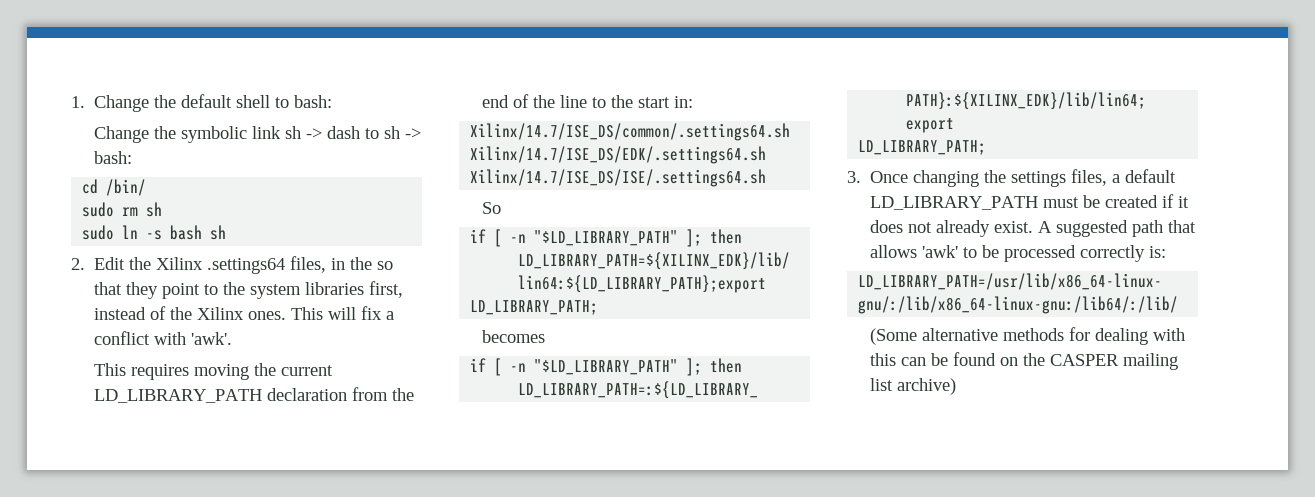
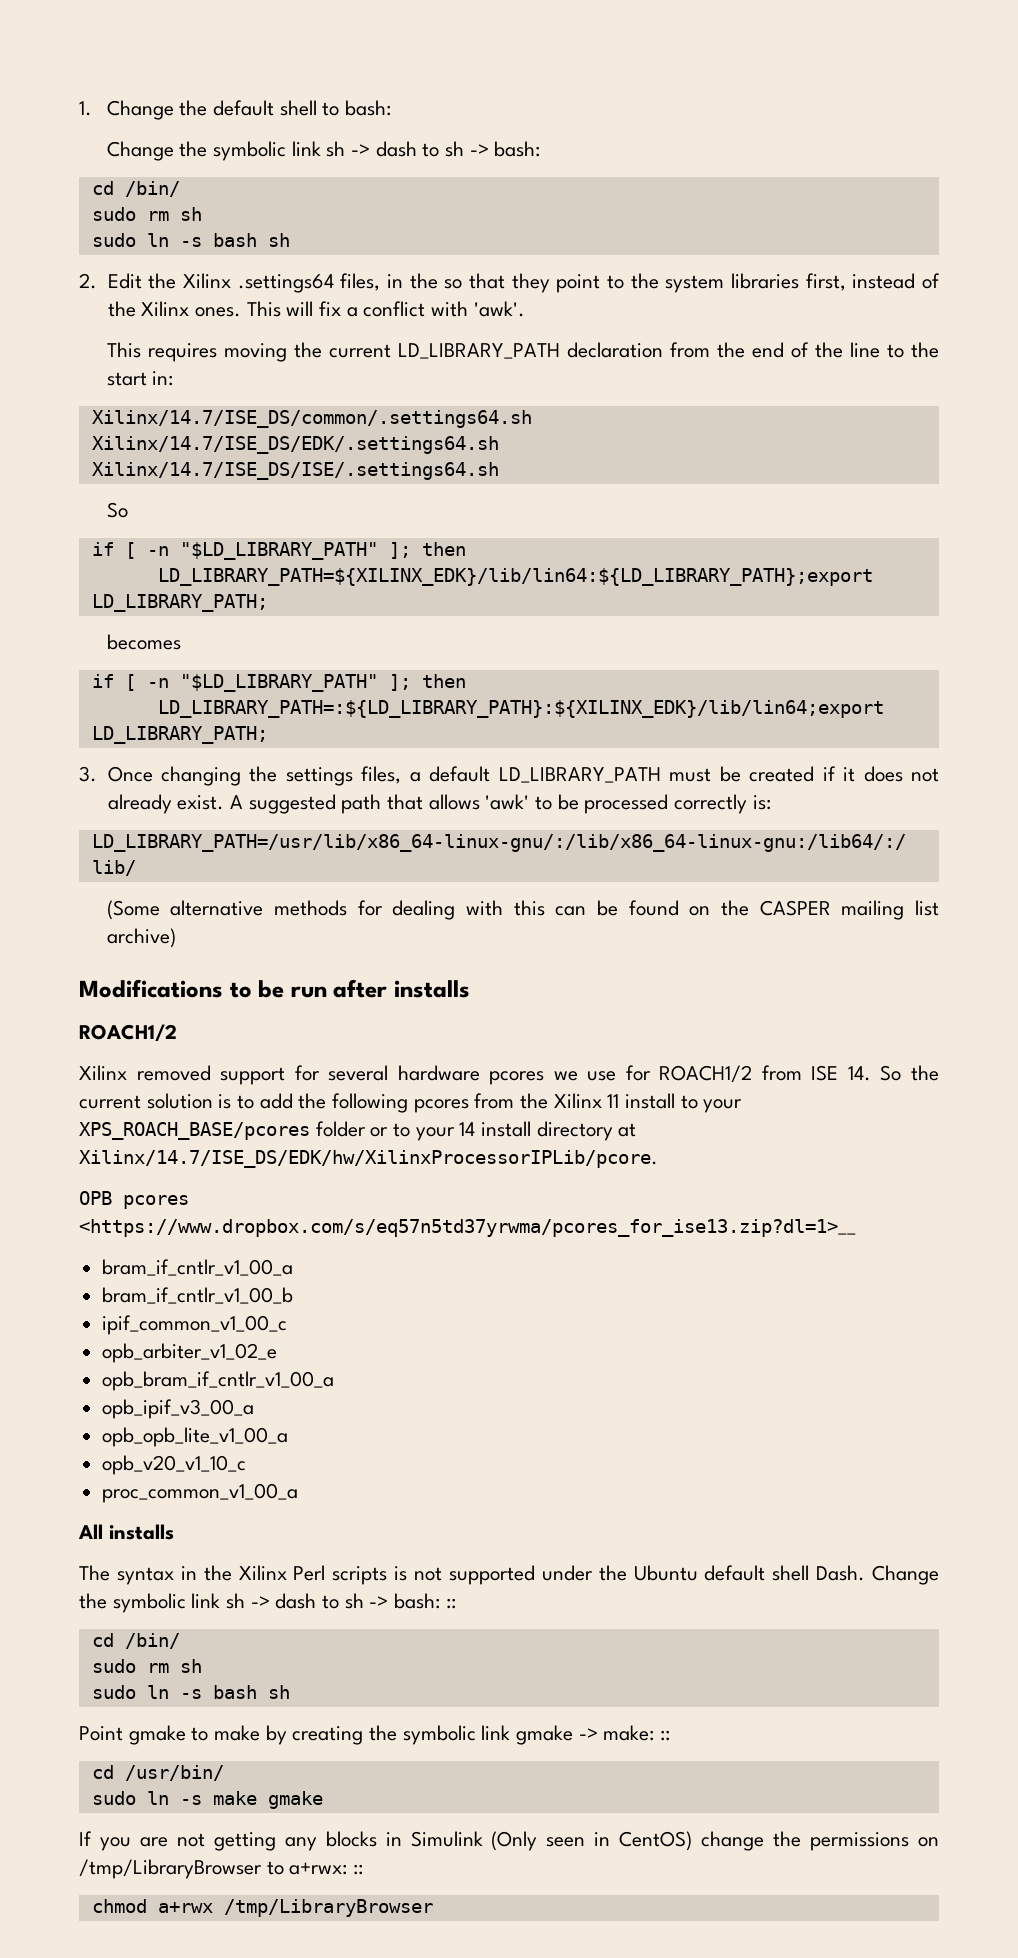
+ Modifications to be run after installs
+ ROACH1/2
+ Xilinx removed support for several hardware pcores we use for ROACH1/2 from ISE 14. So the current solution is to add the following pcores from the Xilinx 11 install to your XPS_ROACH_BASE/pcores folder or to your 14 install directory at Xilinx/14.7/ISE_DS/EDK/hw/XilinxProcessorIPLib/pcore.
+ OPB pcores <https://www.dropbox.com/s/eq57n5td37yrwma/pcores_for_ise13.zip?dl=1>__
+ bram_if_cntlr_v1_00_a
+ bram_if_cntlr_v1_00_b
+ ipif_common_v1_00_c
+ opb_arbiter_v1_02_e
+ opb_bram_if_cntlr_v1_00_a
+ opb_ipif_v3_00_a
+ opb_opb_lite_v1_00_a
+ opb_v20_v1_10_c
+ proc_common_v1_00_a
+ All installs
+ The syntax in the Xilinx Perl scripts is not supported under the Ubuntu default shell Dash. Change the symbolic link sh -> dash to sh -> bash: ::
+ cd /bin/
+ sudo rm sh
+ sudo ln -s bash sh
+ Point gmake to make by creating the symbolic link gmake -> make: ::
+ cd /usr/bin/
+ sudo ln -s make gmake
+ If you are not getting any blocks in Simulink (Only seen in CentOS) change the permissions on /tmp/LibraryBrowser to a+rwx: ::
+ chmod a+rwx /tmp/LibraryBrowser

